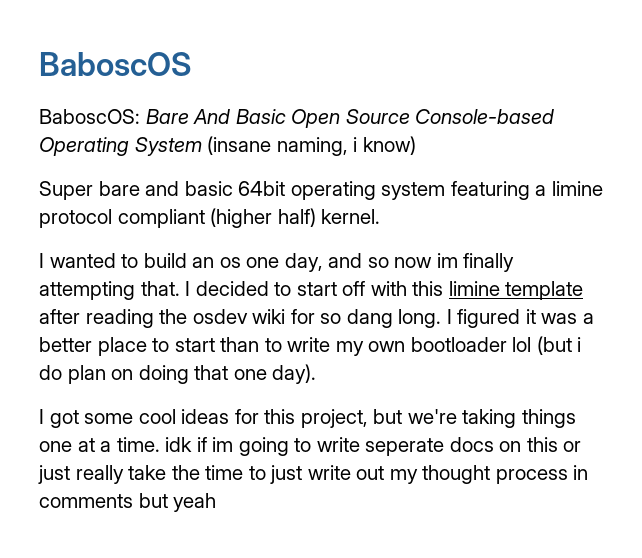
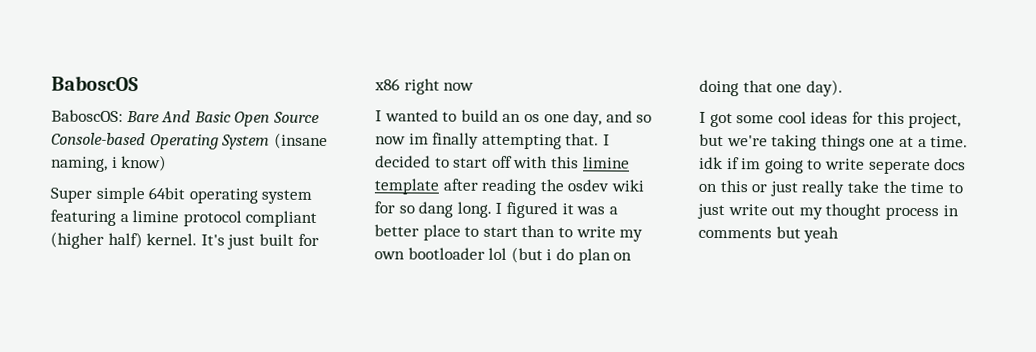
- Super bare and basic 64bit operating system featuring a limine protocol compliant (higher half) kernel.
+ Super simple 64bit operating system featuring a limine protocol compliant (higher half) kernel. It's just built for x86 right now

